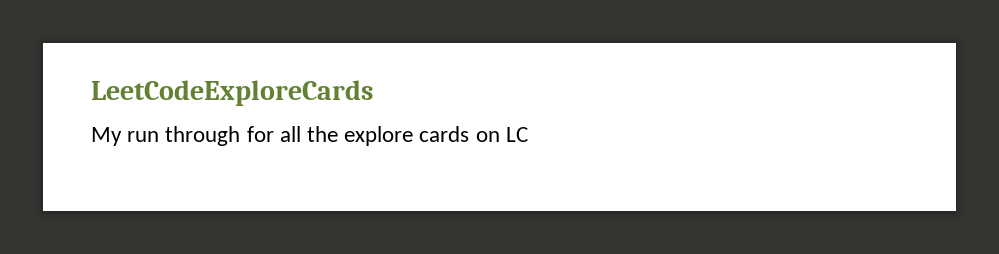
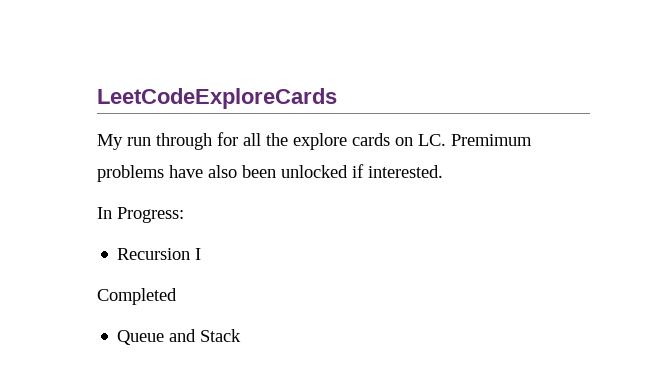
- My run through for all the explore cards on LC
+ My run through for all the explore cards on LC. Premimum problems have also been unlocked if interested.
+ In Progress:
+ Recursion I
+ Completed
+ Queue and Stack

